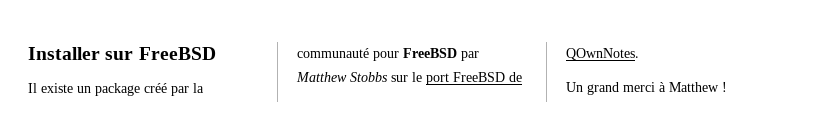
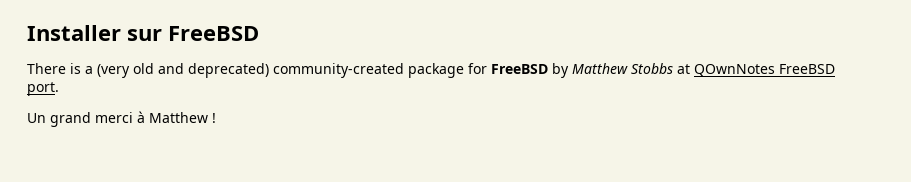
- Il existe un package créé par la communauté pour FreeBSD par Matthew Stobbs sur le port FreeBSD de QOwnNotes.
+ There is a (very old and deprecated) community-created package for FreeBSD by Matthew Stobbs at QOwnNotes FreeBSD port.

